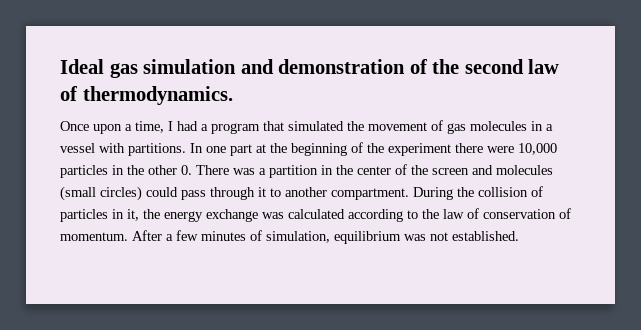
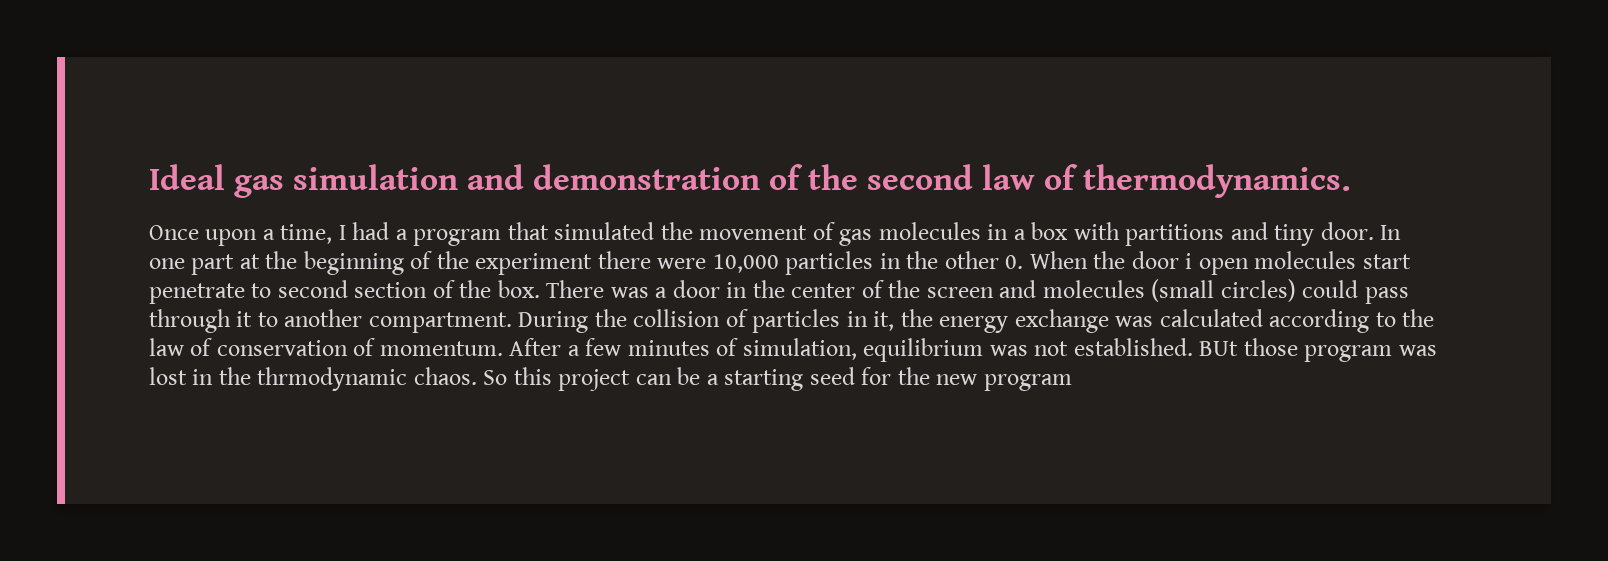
- Once upon a time, I had a program that simulated the movement of gas molecules in a vessel with partitions.
+ Once upon a time, I had a program that simulated the movement of gas molecules in a box with partitions and tiny door.
- In one part at the beginning of the experiment there were 10,000 particles in the other 0. There was a partition in the center of the screen and molecules (small circles) could pass through it to another compartment.
+ In one part at the beginning of the experiment there were 10,000 particles in the other 0. When the door i open molecules start penetrate to second section of the box. There was a door in the center of the screen and molecules (small circles) could pass through it to another compartment.
+ BUt those program was lost in the thrmodynamic chaos. So this project can be a starting seed for the new program

